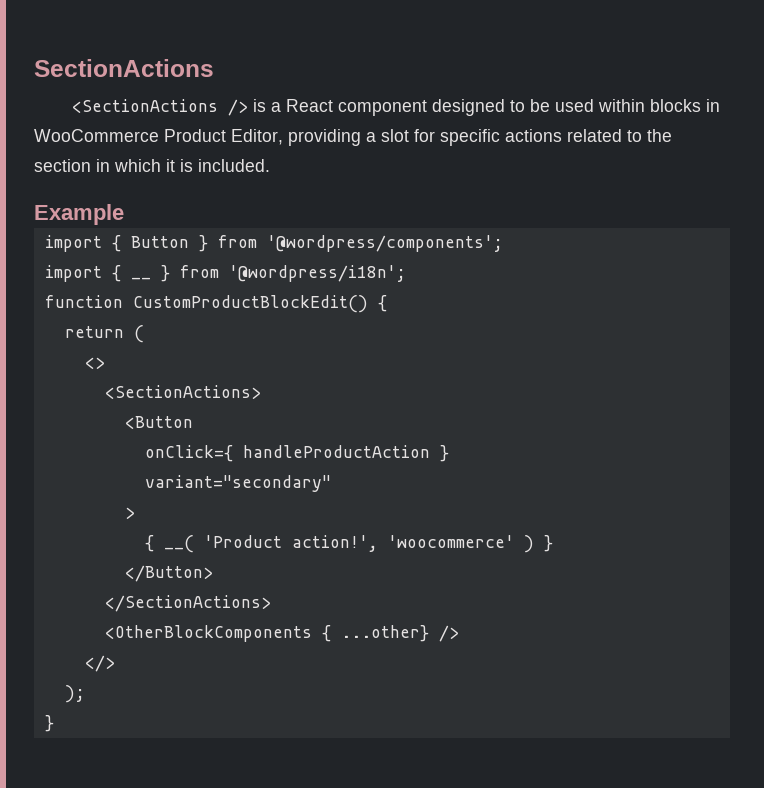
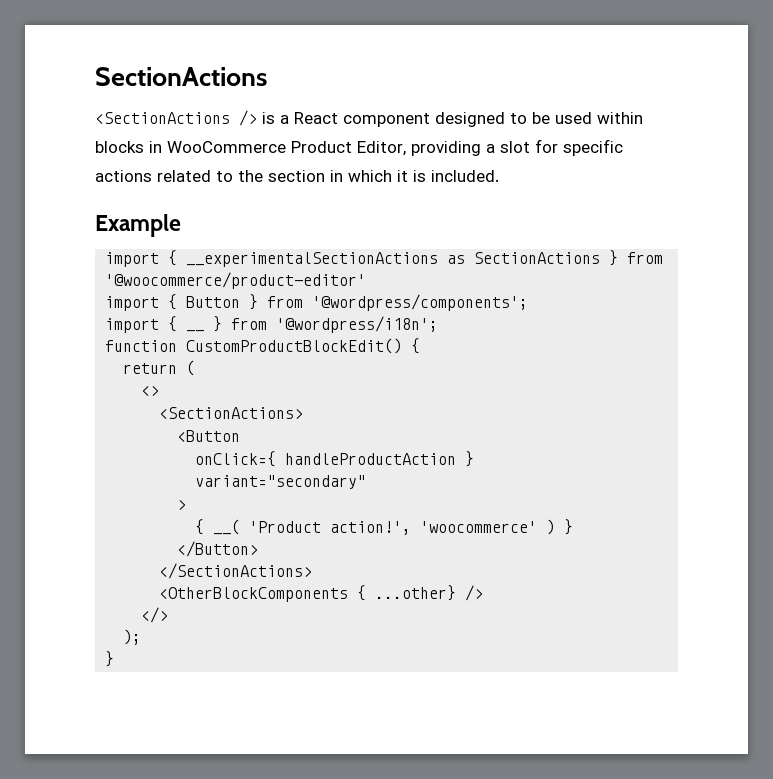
+ import { __experimentalSectionActions as SectionActions } from '@woocommerce/product-editor'

